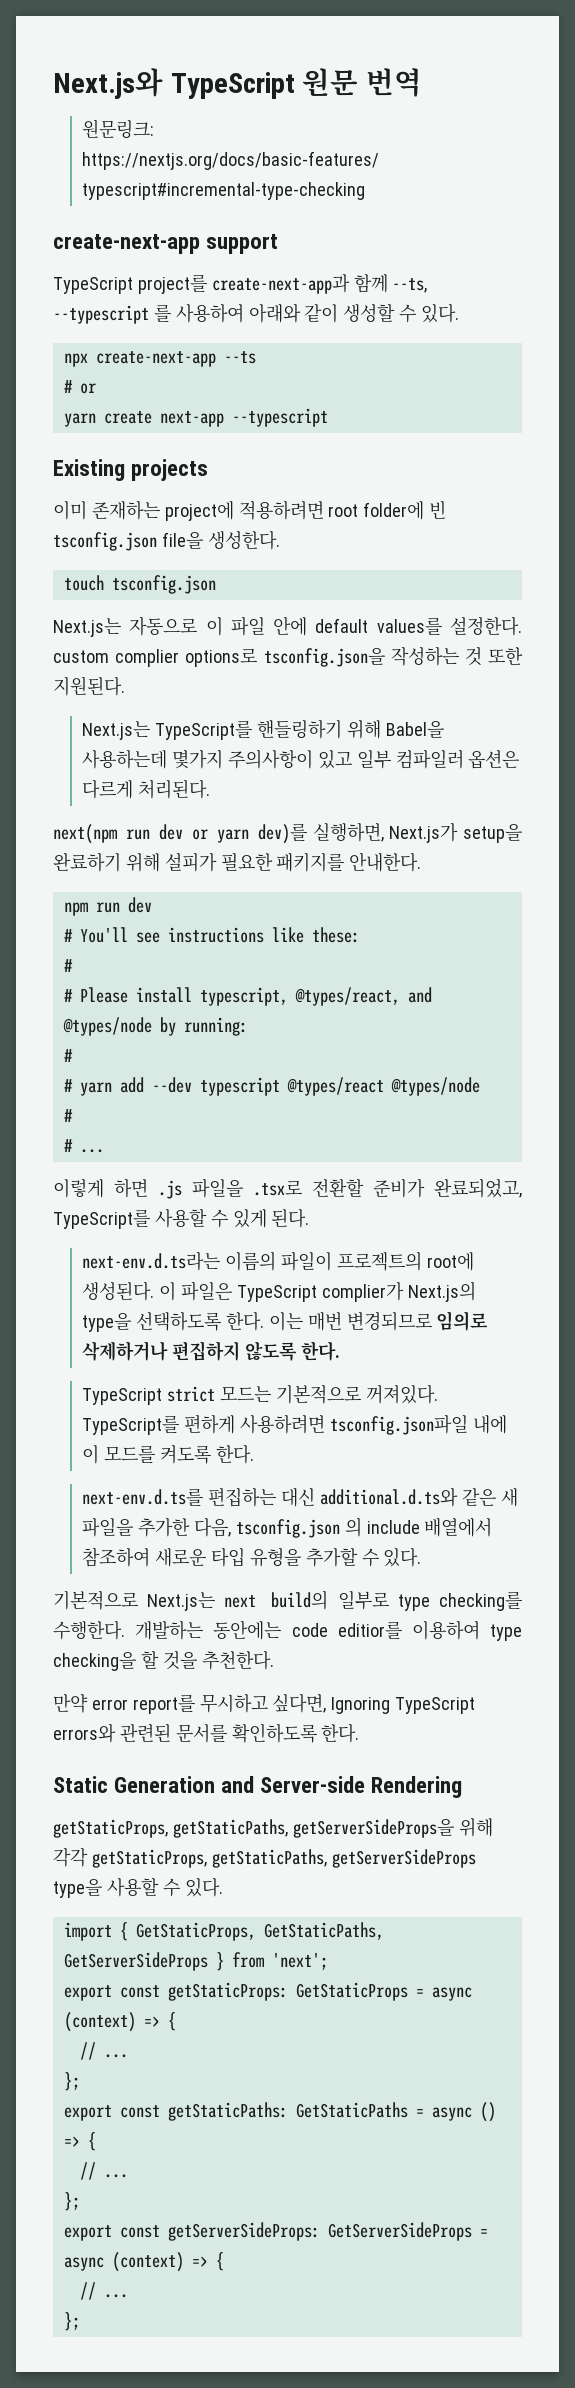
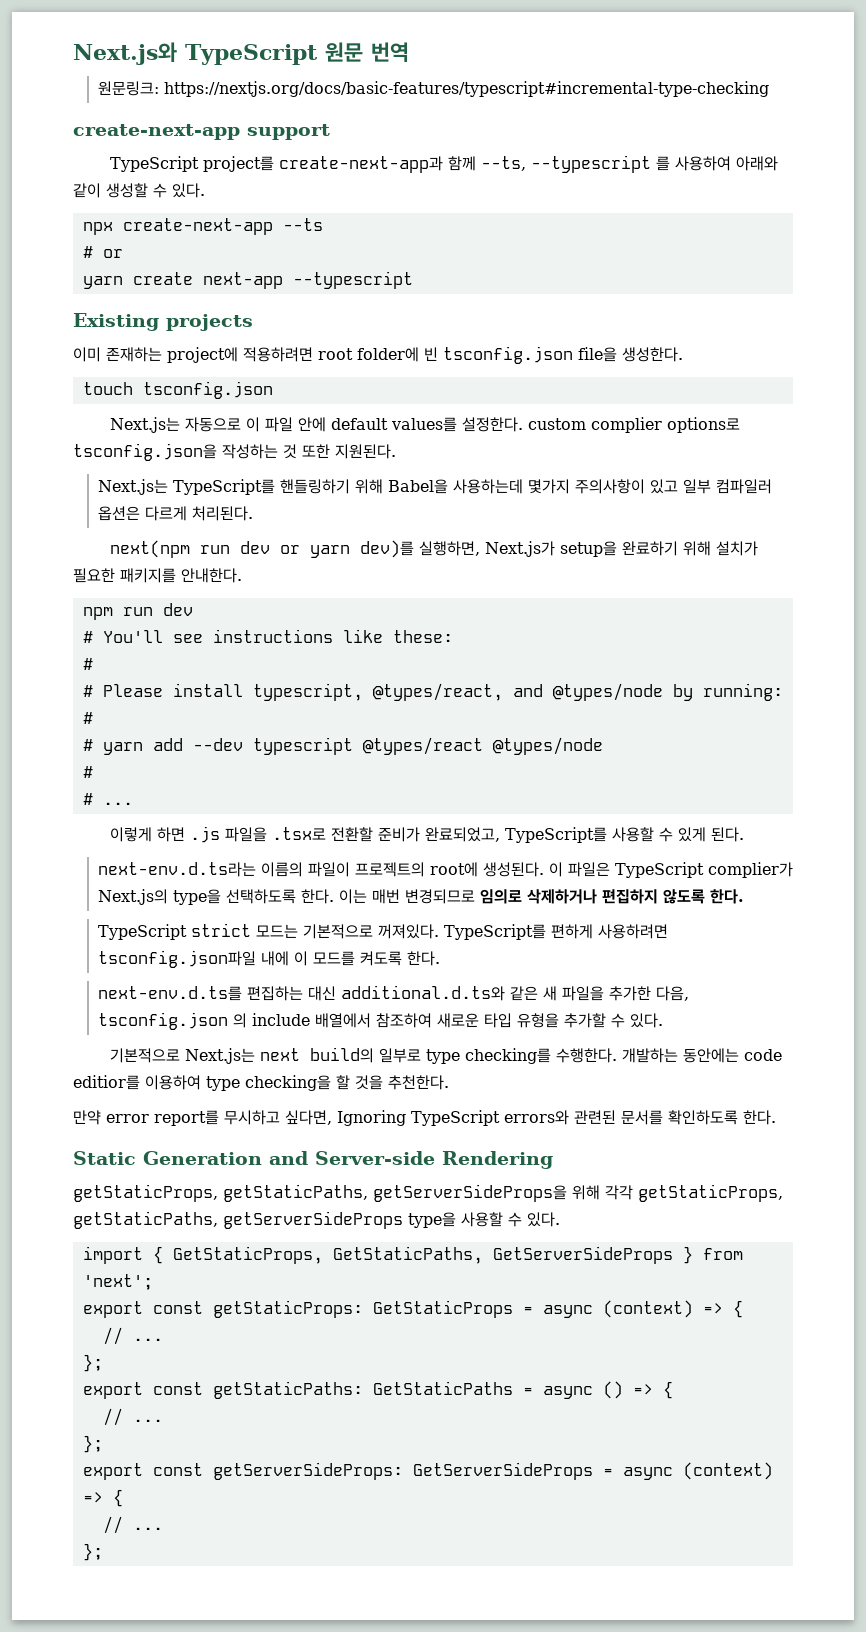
- next(npm run dev or yarn dev)를 실행하면, Next.js가 setup을 완료하기 위해 설피가 필요한 패키지를 안내한다.
+ next(npm run dev or yarn dev)를 실행하면, Next.js가 setup을 완료하기 위해 설치가 필요한 패키지를 안내한다.

